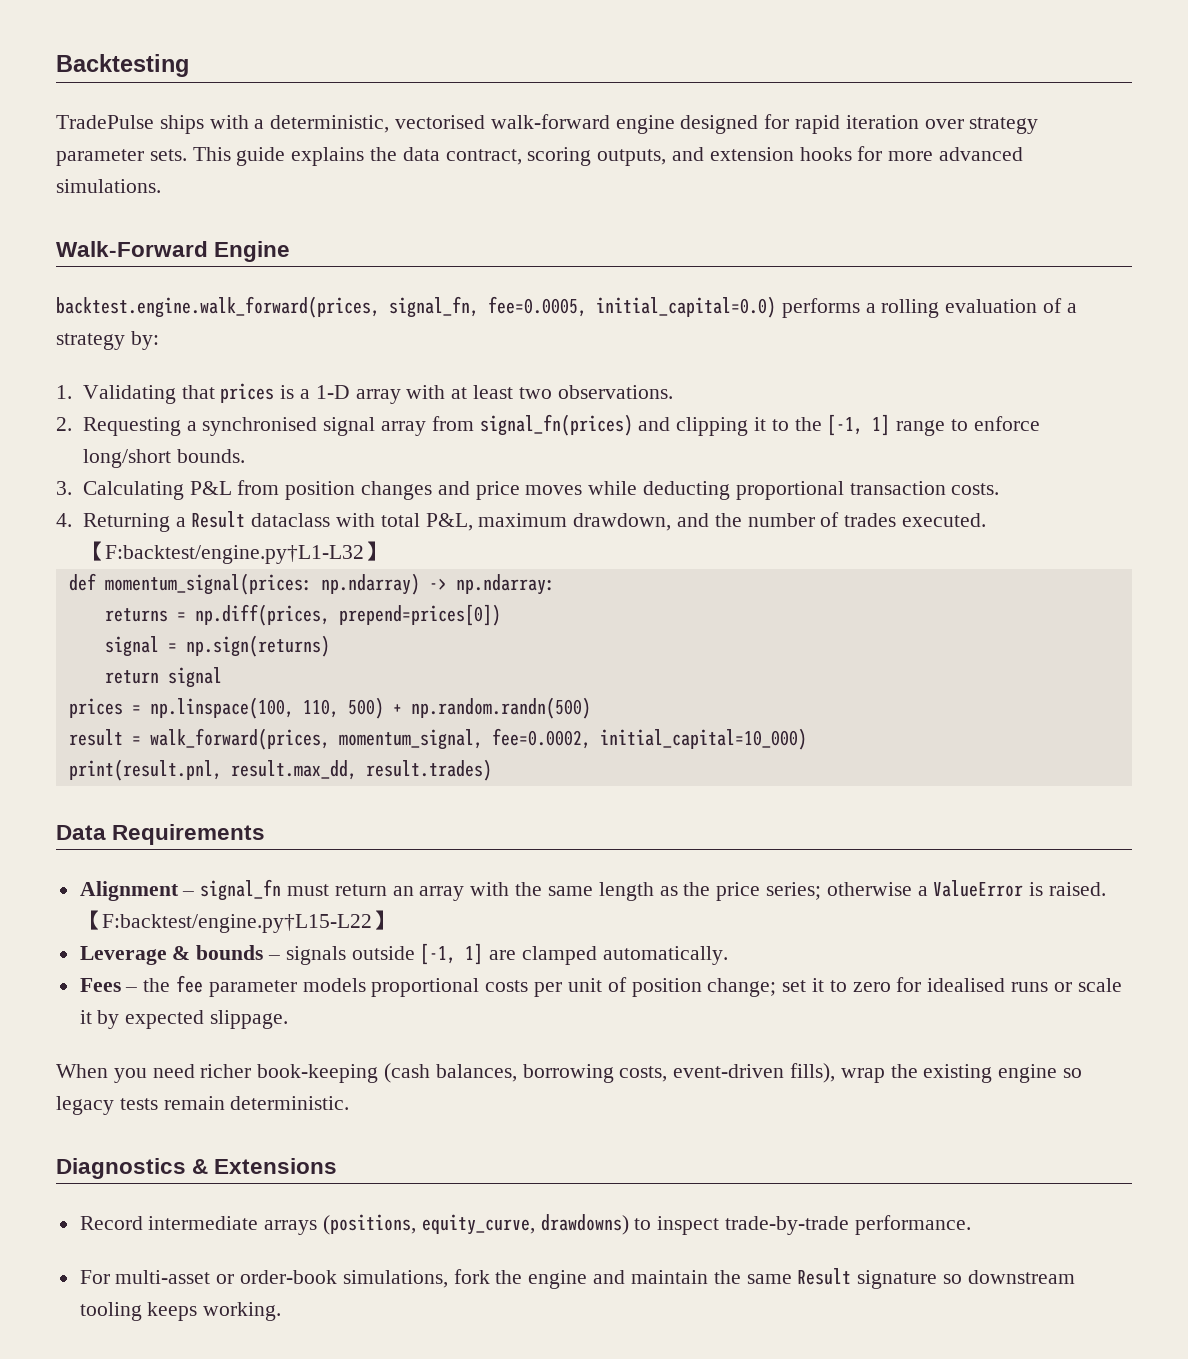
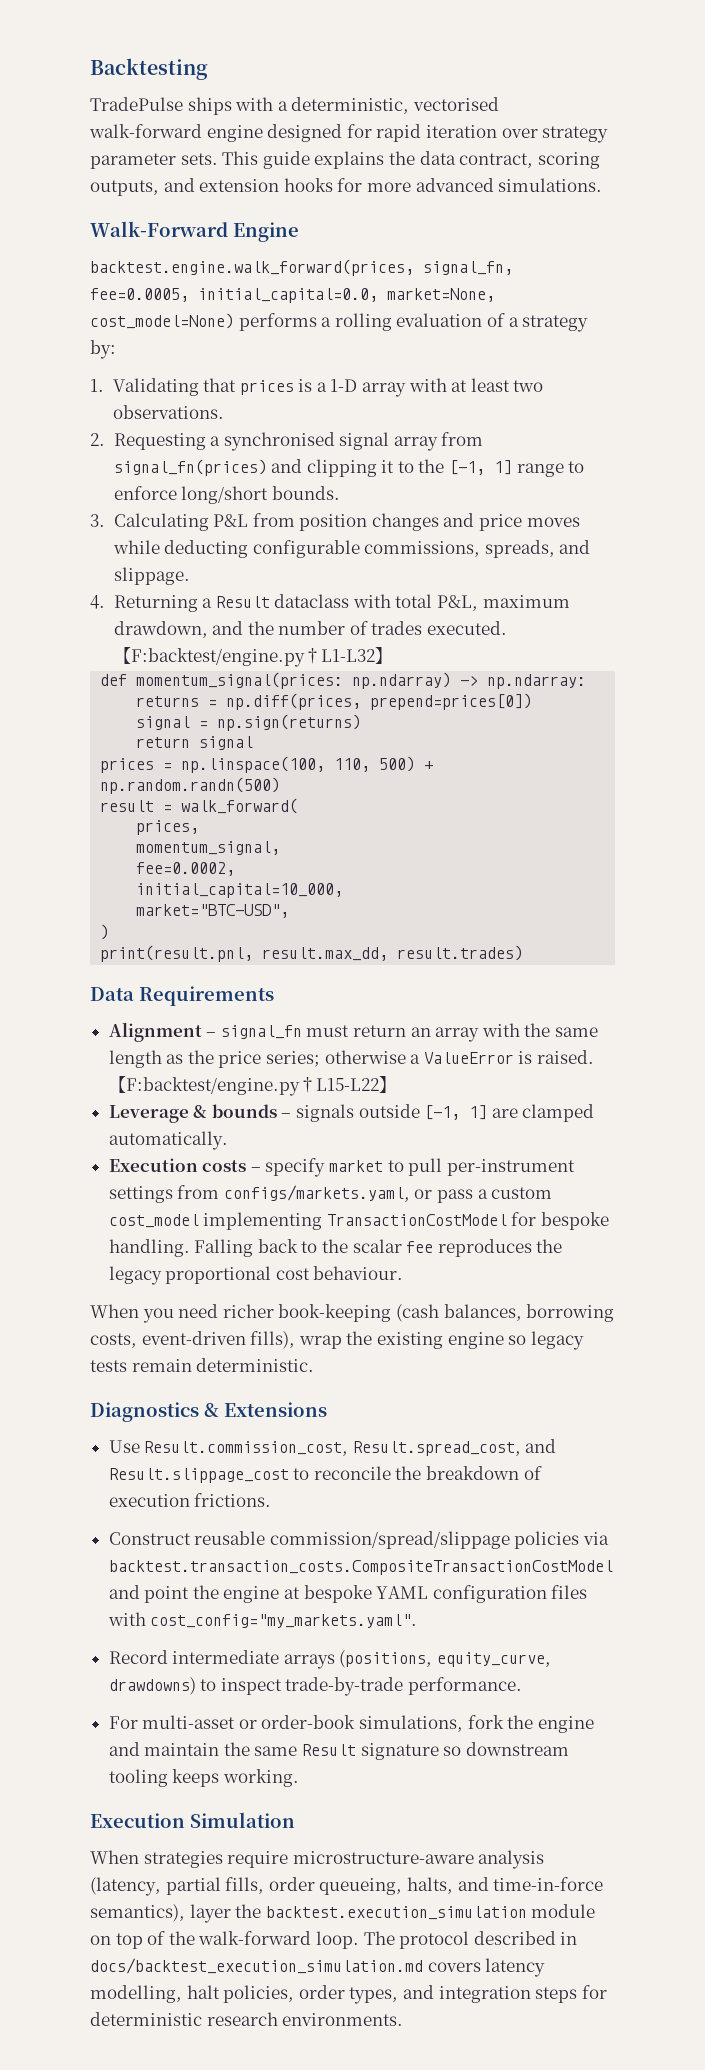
- backtest.engine.walk_forward(prices, signal_fn, fee=0.0005, initial_capital=0.0) performs a rolling evaluation of a strategy by:
+ backtest.engine.walk_forward(prices, signal_fn, fee=0.0005, initial_capital=0.0, market=None, cost_model=None) performs a rolling evaluation of a strategy by:
- 3. Calculating P&L from position changes and price moves while deducting proportional transaction costs.
+ 3. Calculating P&L from position changes and price moves while deducting configurable commissions, spreads, and slippage.
- result = walk_forward(prices, momentum_signal, fee=0.0002, initial_capital=10_000)
+ result = walk_forward(
+ prices,
+ momentum_signal,
+ fee=0.0002,
+ initial_capital=10_000,
+ market="BTC-USD",
+ )
- Fees – the fee parameter models proportional costs per unit of position change; set it to zero for idealised runs or scale it by expected slippage.
+ Execution costs – specify market to pull per-instrument settings from configs/markets.yaml, or pass a custom cost_model implementing TransactionCostModel for bespoke handling. Falling back to the scalar fee reproduces the legacy proportional cost behaviour.
+ Use Result.commission_cost, Result.spread_cost, and Result.slippage_cost to reconcile the breakdown of execution frictions.
+ Construct reusable commission/spread/slippage policies via backtest.transaction_costs.CompositeTransactionCostModel and point the engine at bespoke YAML configuration files with cost_config="my_markets.yaml".
+ Execution Simulation
+ When strategies require microstructure-aware analysis (latency, partial fills, order queueing, halts, and time-in-force semantics), layer the backtest.execution_simulation module on top of the walk-forward loop. The protocol described in docs/backtest_execution_simulation.md covers latency modelling, halt policies, order types, and integration steps for deterministic research environments.

